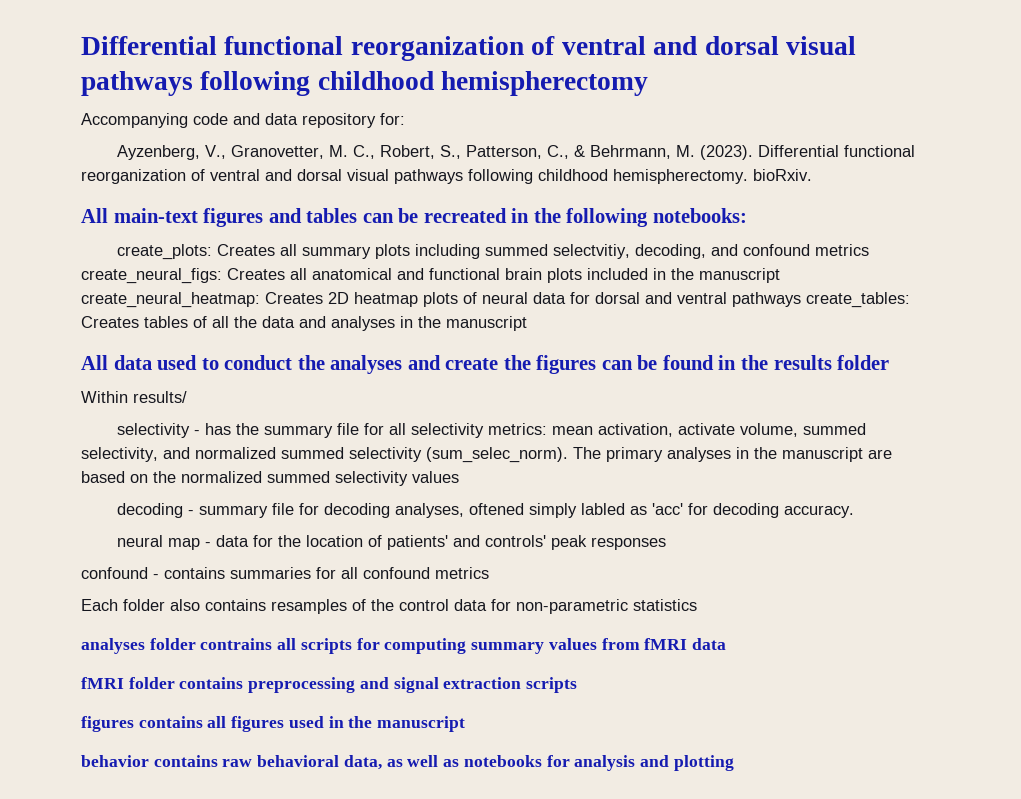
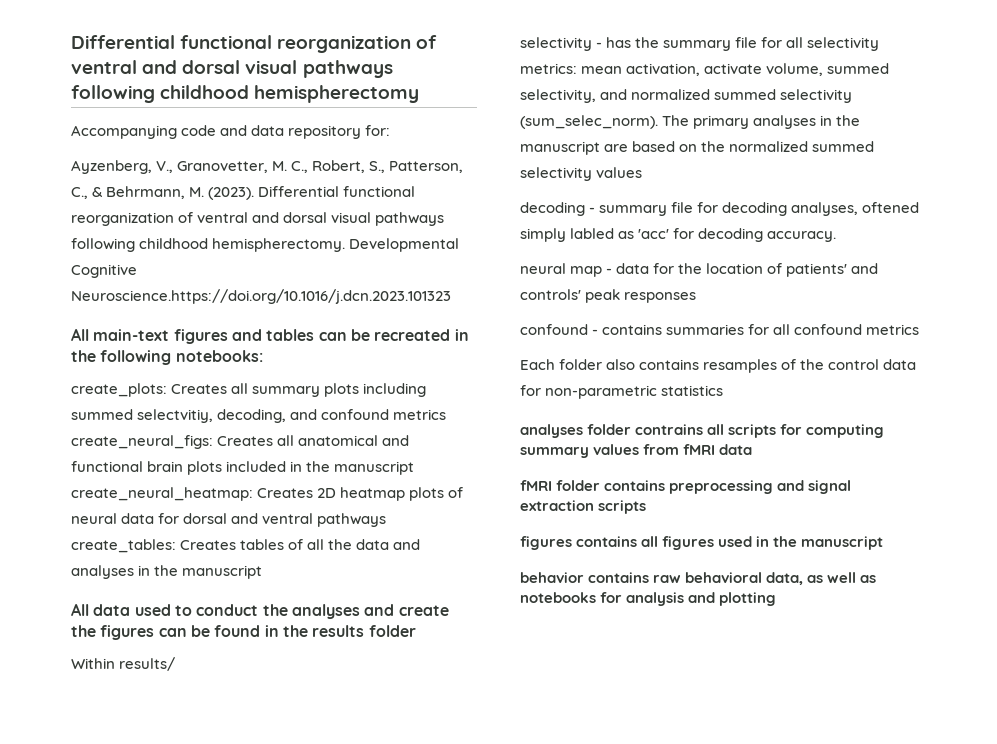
- Differential functional reorganization of ventral and dorsal visual pathways following childhood hemispherectomy. bioRxiv.
+ Differential functional reorganization of ventral and dorsal visual pathways following childhood hemispherectomy. Developmental Cognitive Neuroscience.https://doi.org/10.1016/j.dcn.2023.101323

